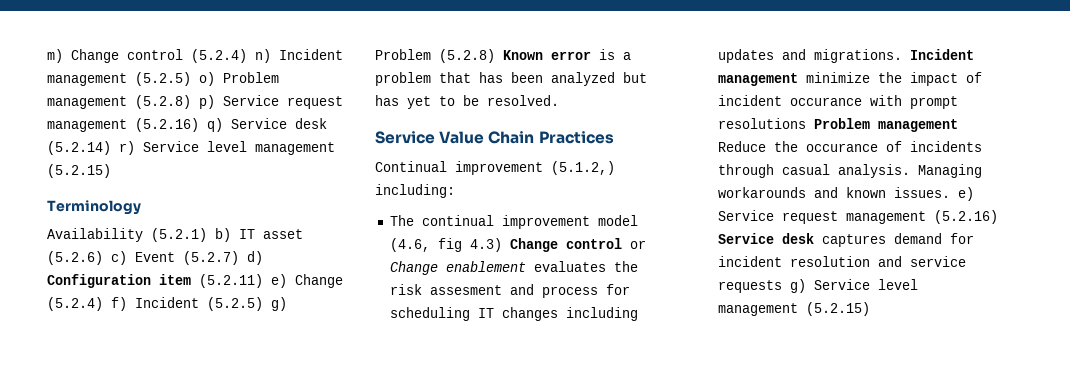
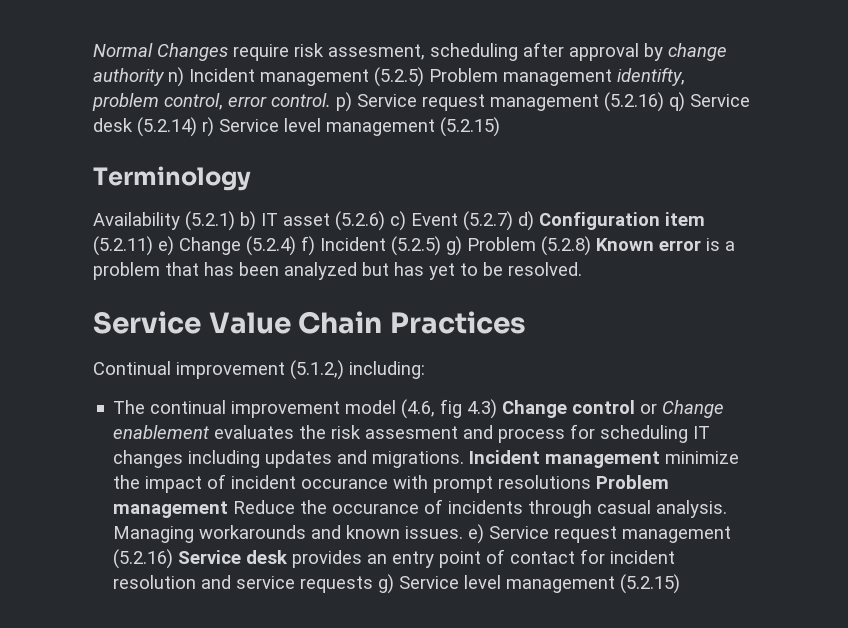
- m) Change control (5.2.4) n) Incident management (5.2.5) o) Problem management (5.2.8) p) Service request management (5.2.16) q) Service desk (5.2.14) r) Service level management (5.2.15)
+ Normal Changes require risk assesment, scheduling after approval by change authority n) Incident management (5.2.5) Problem management identifty, problem control, error control. p) Service request management (5.2.16) q) Service desk (5.2.14) r) Service level management (5.2.15)
- Managing workarounds and known issues. e) Service request management (5.2.16) Service desk captures demand for incident resolution and service requests g) Service level management (5.2.15)
+ Managing workarounds and known issues. e) Service request management (5.2.16) Service desk provides an entry point of contact for incident resolution and service requests g) Service level management (5.2.15)

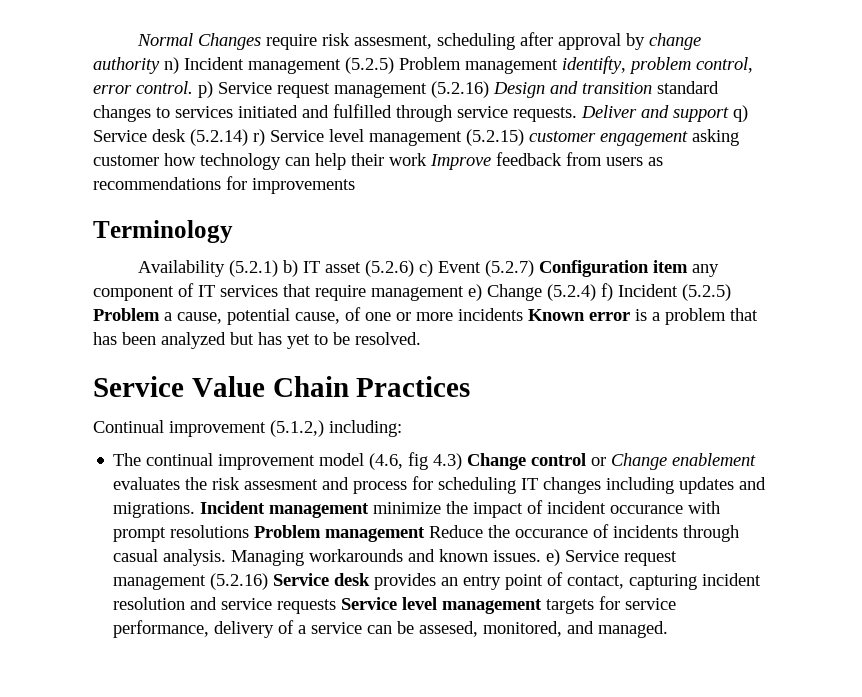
- Normal Changes require risk assesment, scheduling after approval by change authority n) Incident management (5.2.5) Problem management identifty, problem control, error control. p) Service request management (5.2.16) q) Service desk (5.2.14) r) Service level management (5.2.15)
+ Normal Changes require risk assesment, scheduling after approval by change authority n) Incident management (5.2.5) Problem management identifty, problem control, error control. p) Service request management (5.2.16) Design and transition standard changes to services initiated and fulfilled through service requests. Deliver and support q) Service desk (5.2.14) r) Service level management (5.2.15) customer engagement asking customer how technology can help their work Improve feedback from users as recommendations for improvements
- Availability (5.2.1) b) IT asset (5.2.6) c) Event (5.2.7) d) Configuration item (5.2.11) e) Change (5.2.4) f) Incident (5.2.5) g) Problem (5.2.8) Known error is a problem that has been analyzed but has yet to be resolved.
+ Availability (5.2.1) b) IT asset (5.2.6) c) Event (5.2.7) Configuration item any component of IT services that require management e) Change (5.2.4) f) Incident (5.2.5) Problem a cause, potential cause, of one or more incidents Known error is a problem that has been analyzed but has yet to be resolved.
- Managing workarounds and known issues. e) Service request management (5.2.16) Service desk provides an entry point of contact for incident resolution and service requests g) Service level management (5.2.15)
+ Managing workarounds and known issues. e) Service request management (5.2.16) Service desk provides an entry point of contact, capturing incident resolution and service requests Service level management targets for service performance, delivery of a service can be assesed, monitored, and managed.

